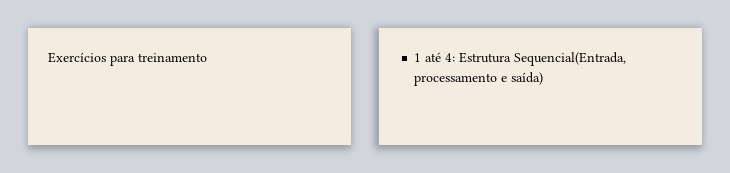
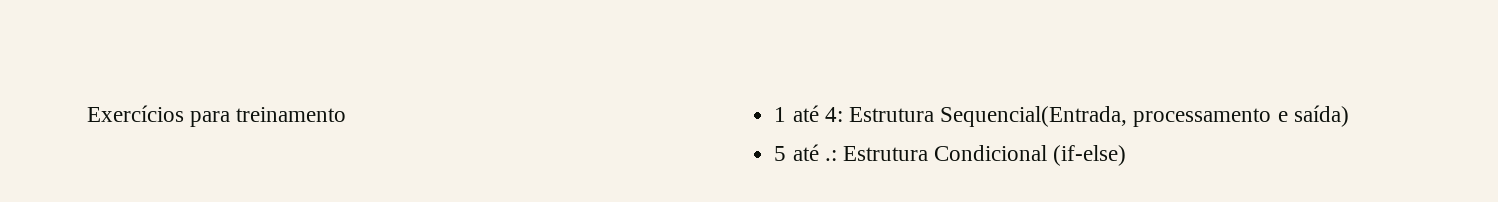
+ 5 até .: Estrutura Condicional (if-else)

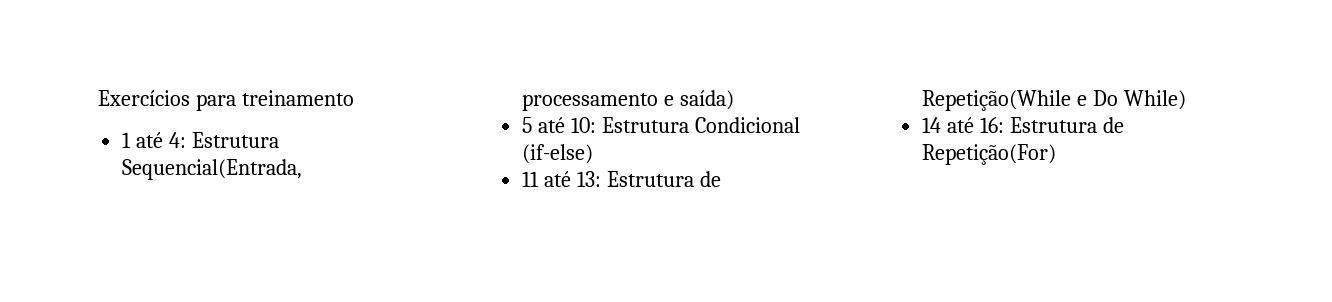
- 5 até .: Estrutura Condicional (if-else)
+ 5 até 10: Estrutura Condicional (if-else)
+ 11 até 13: Estrutura de Repetição(While e Do While)
+ 14 até 16: Estrutura de Repetição(For)

